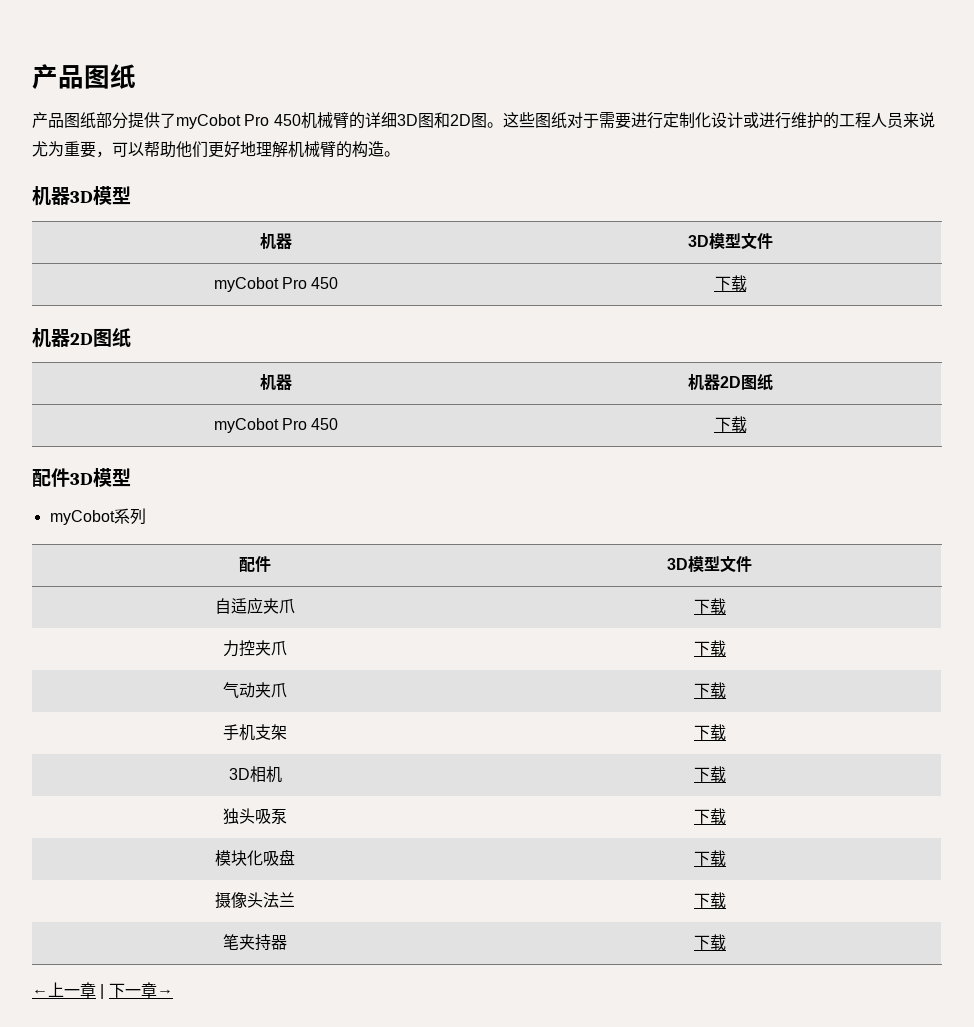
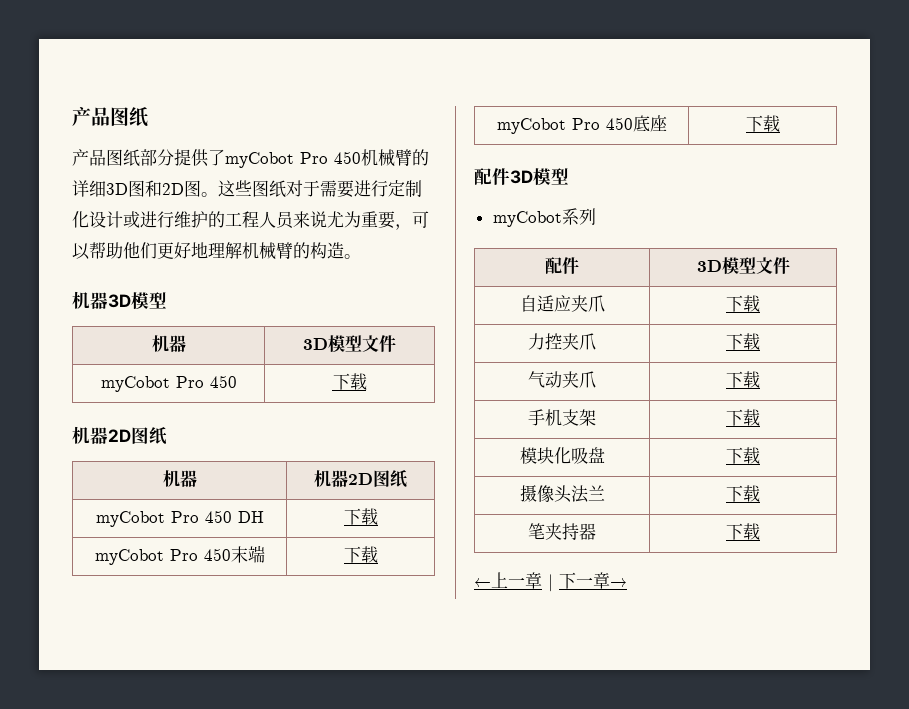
  机器 | 机器2D图纸
- myCobot Pro 450 | 下载
+ myCobot Pro 450 DH | 下载
+ myCobot Pro 450末端 | 下载
+ myCobot Pro 450底座 | 下载
- 3D相机 | 下载
- 独头吸泵 | 下载

